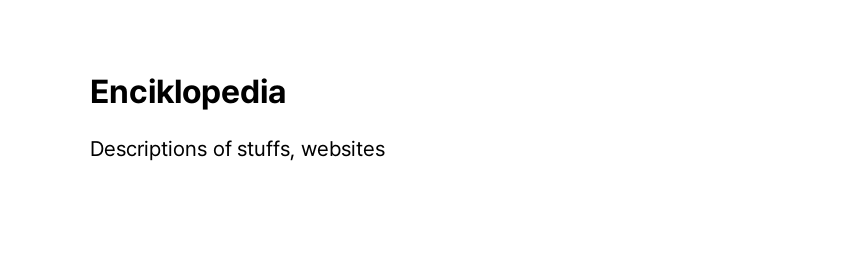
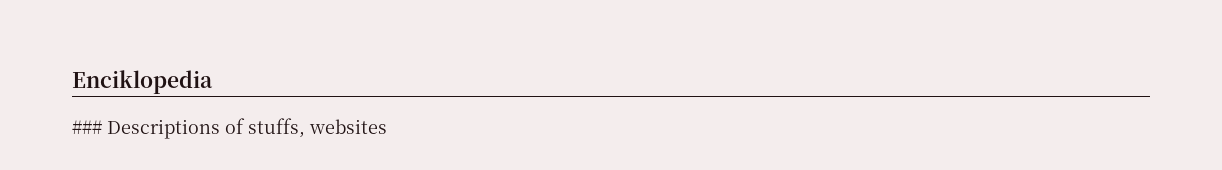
- Descriptions of stuffs, websites
+ ### Descriptions of stuffs, websites

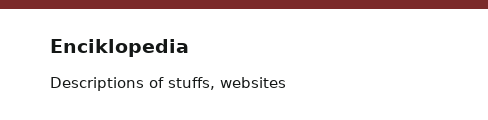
- ### Descriptions of stuffs, websites
+ Descriptions of stuffs, websites

